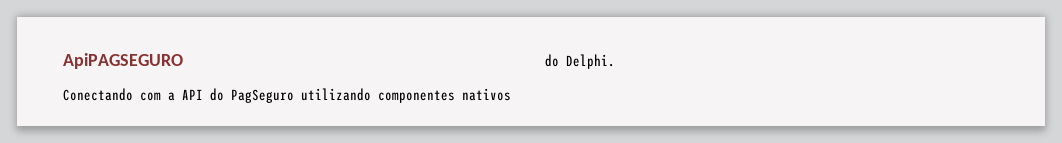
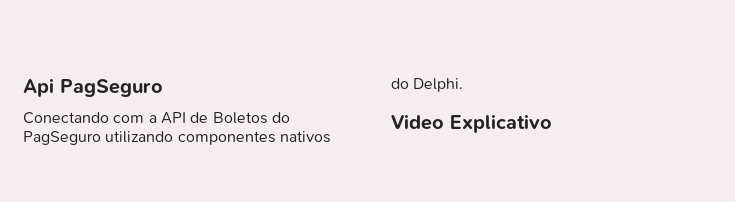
- ApiPAGSEGURO
+ Api PagSeguro
- Conectando com a API do PagSeguro utilizando componentes nativos do Delphi.
+ Conectando com a API de Boletos do PagSeguro utilizando componentes nativos do Delphi.
+ Video Explicativo

